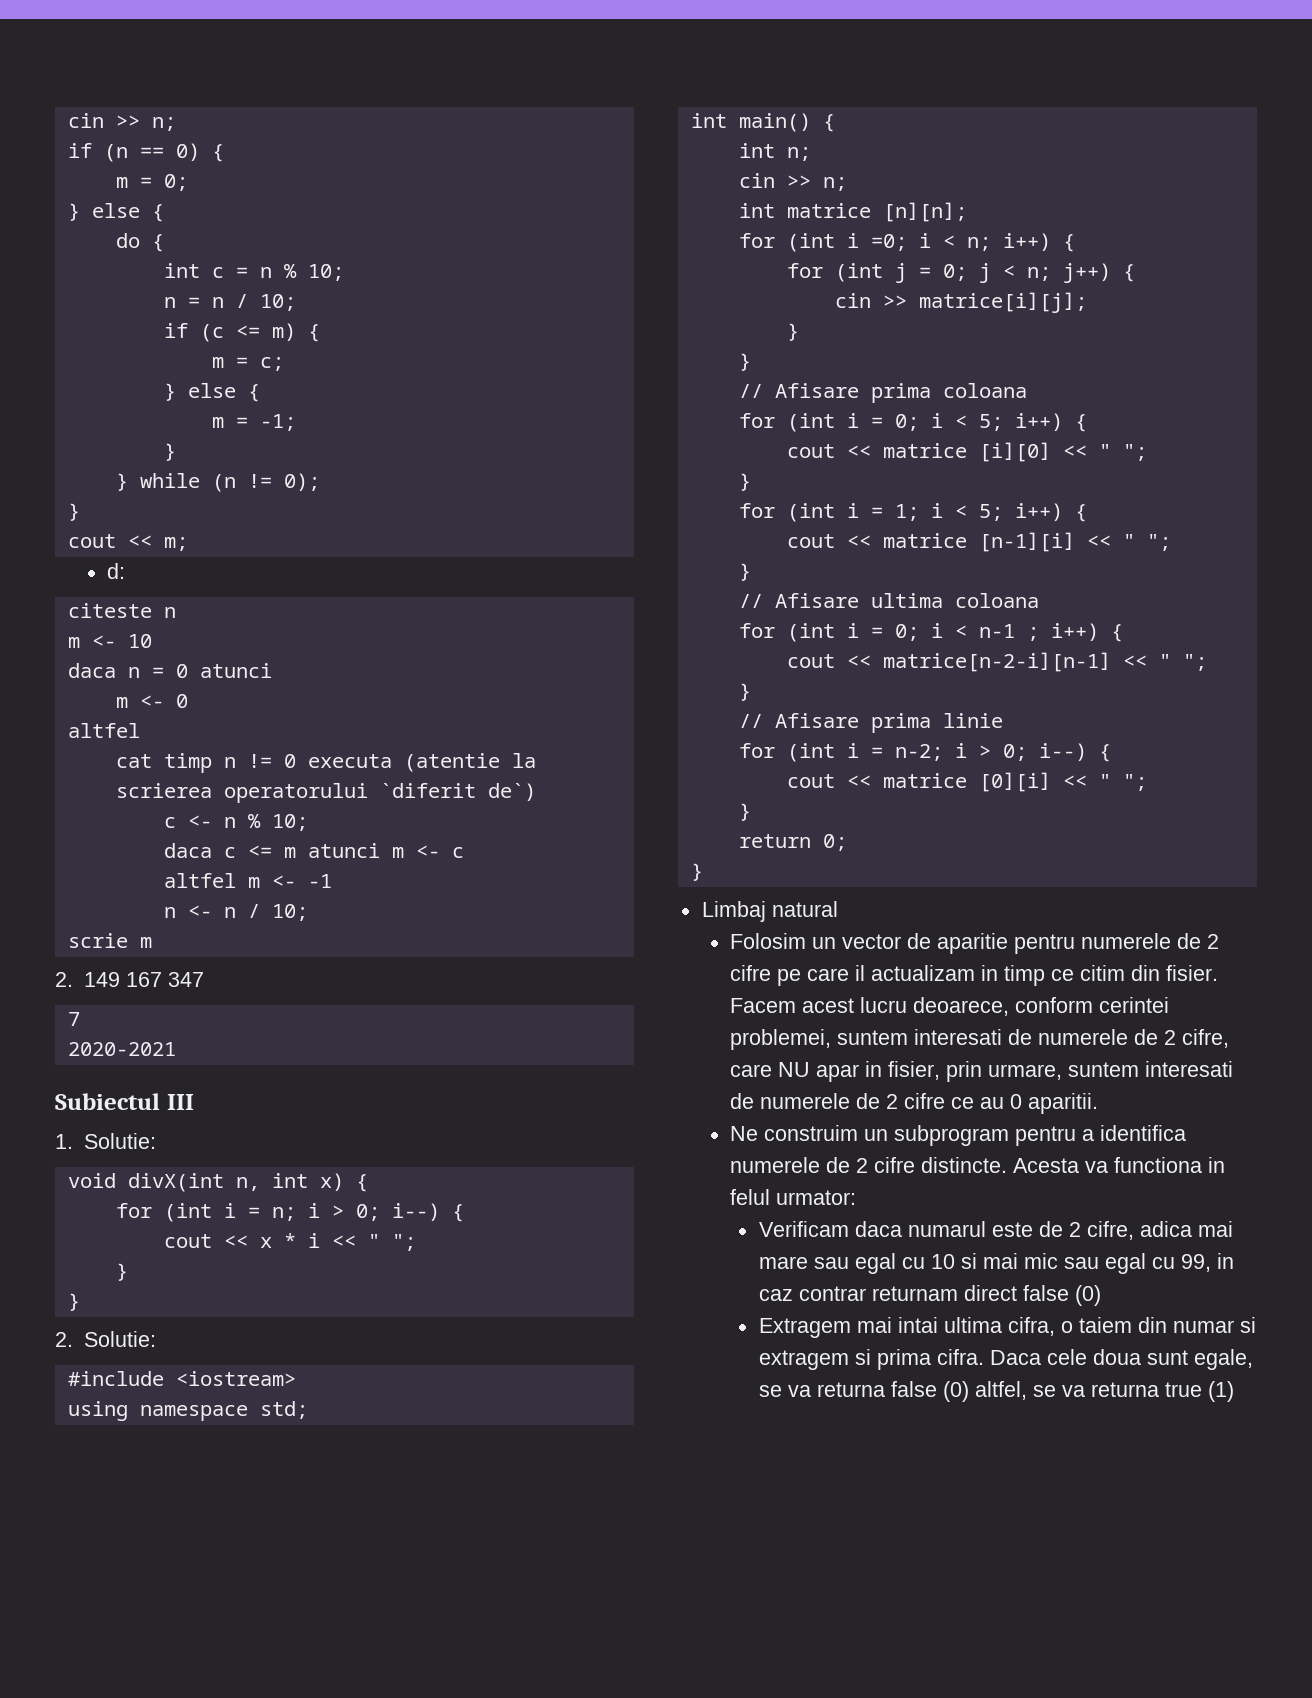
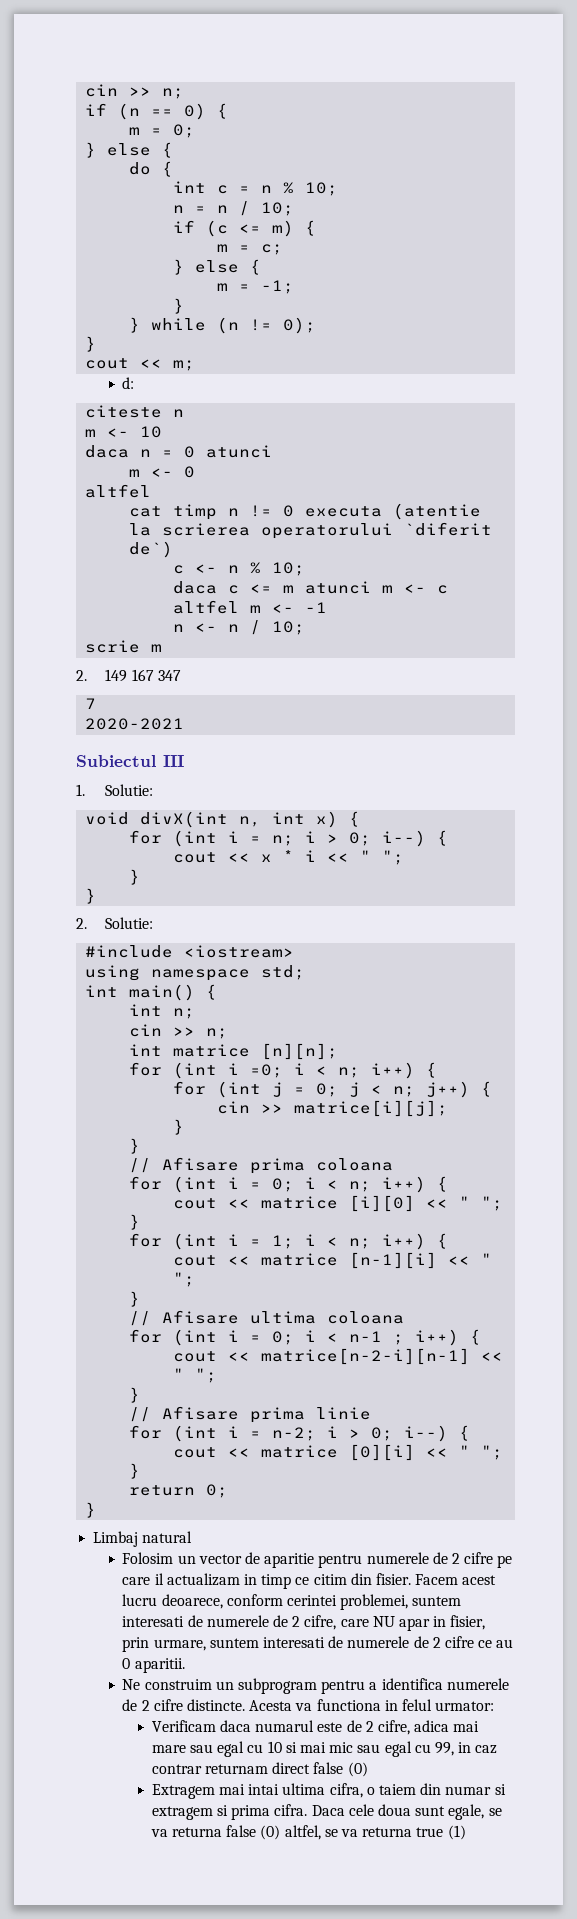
- for (int i = 0; i < 5; i++) {
+ for (int i = 0; i < n; i++) {
- for (int i = 1; i < 5; i++) {
+ for (int i = 1; i < n; i++) {

